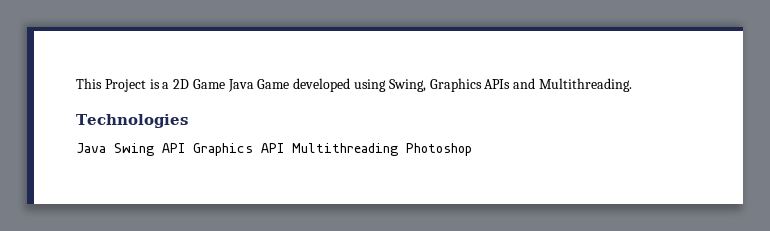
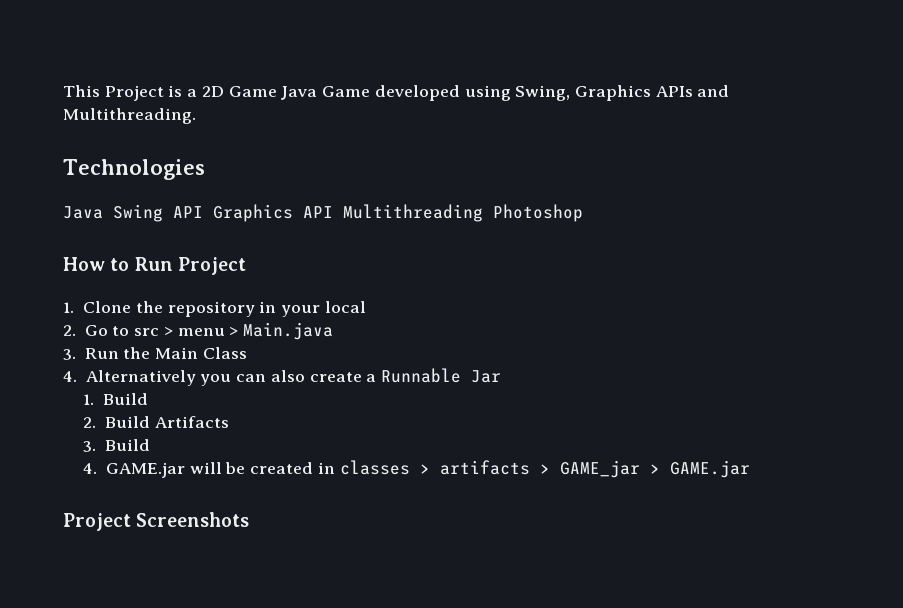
+ How to Run Project
+ 1. Clone the repository in your local
+ 2. Go to src > menu > Main.java
+ 3. Run the Main Class
+ 4. Alternatively you can also create a Runnable Jar
+ 1. Build
+ 2. Build Artifacts
+ 3. Build
+ 4. GAME.jar will be created in classes > artifacts > GAME_jar > GAME.jar
+ Project Screenshots

